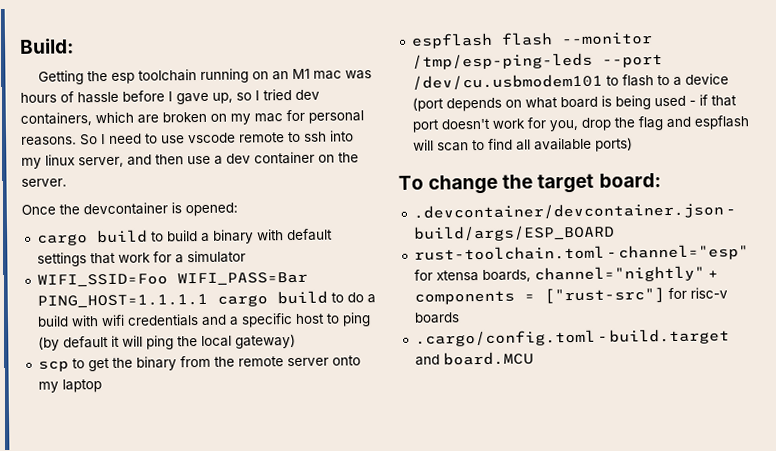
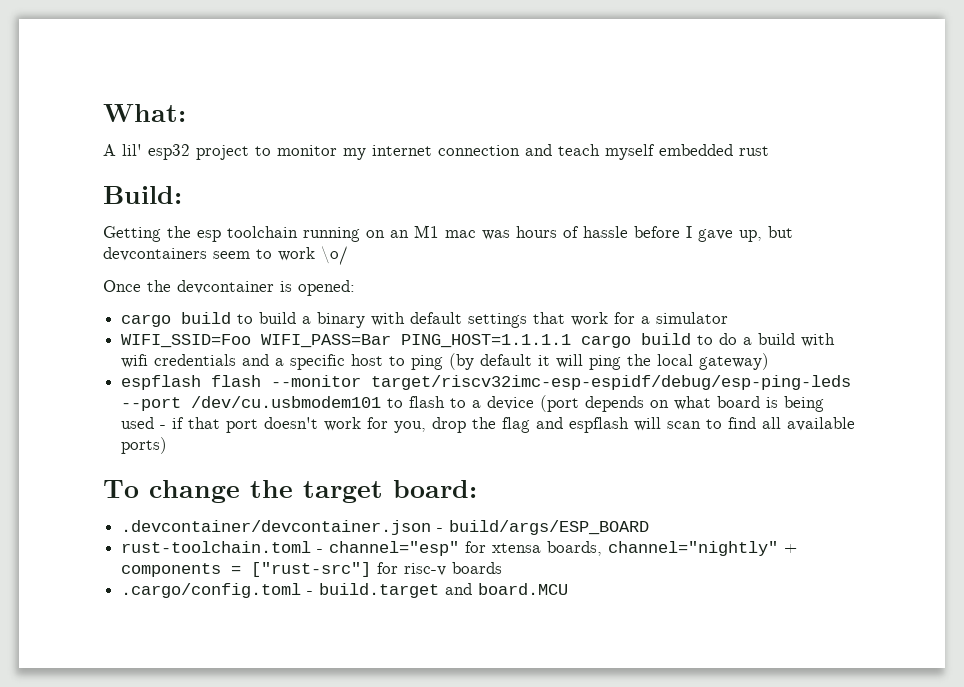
+ What:
+ A lil' esp32 project to monitor my internet connection and teach myself embedded rust
- Getting the esp toolchain running on an M1 mac was hours of hassle before I gave up, so I tried dev containers, which are broken on my mac for personal reasons. So I need to use vscode remote to ssh into my linux server, and then use a dev container on the server.
+ Getting the esp toolchain running on an M1 mac was hours of hassle before I gave up, but devcontainers seem to work \o/
- scp to get the binary from the remote server onto my laptop
- espflash flash --monitor /tmp/esp-ping-leds --port /dev/cu.usbmodem101 to flash to a device (port depends on what board is being used - if that port doesn't work for you, drop the flag and espflash will scan to find all available ports)
+ espflash flash --monitor target/riscv32imc-esp-espidf/debug/esp-ping-leds --port /dev/cu.usbmodem101 to flash to a device (port depends on what board is being used - if that port doesn't work for you, drop the flag and espflash will scan to find all available ports)

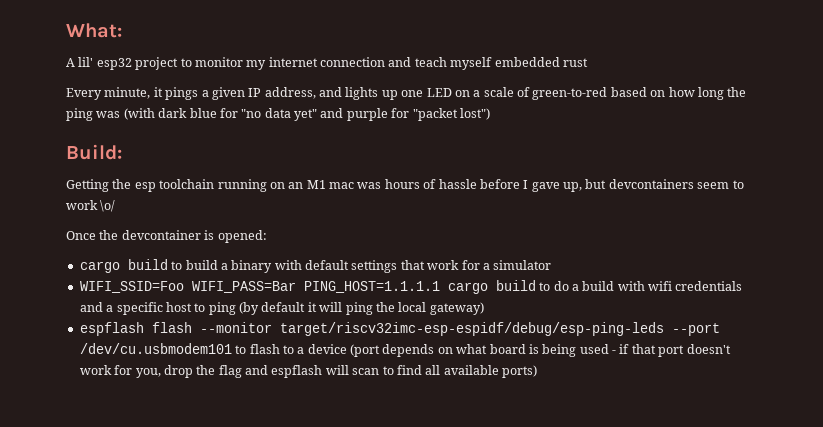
+ Every minute, it pings a given IP address, and lights up one LED on a scale of green-to-red based on how long the ping was (with dark blue for "no data yet" and purple for "packet lost")
- To change the target board:
- .devcontainer/devcontainer.json - build/args/ESP_BOARD
- rust-toolchain.toml - channel="esp" for xtensa boards, channel="nightly" + components = ["rust-src"] for risc-v boards
- .cargo/config.toml - build.target and board.MCU

